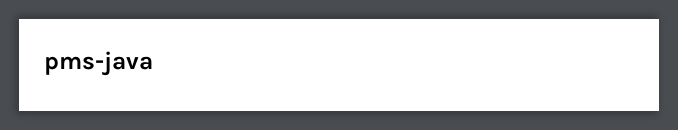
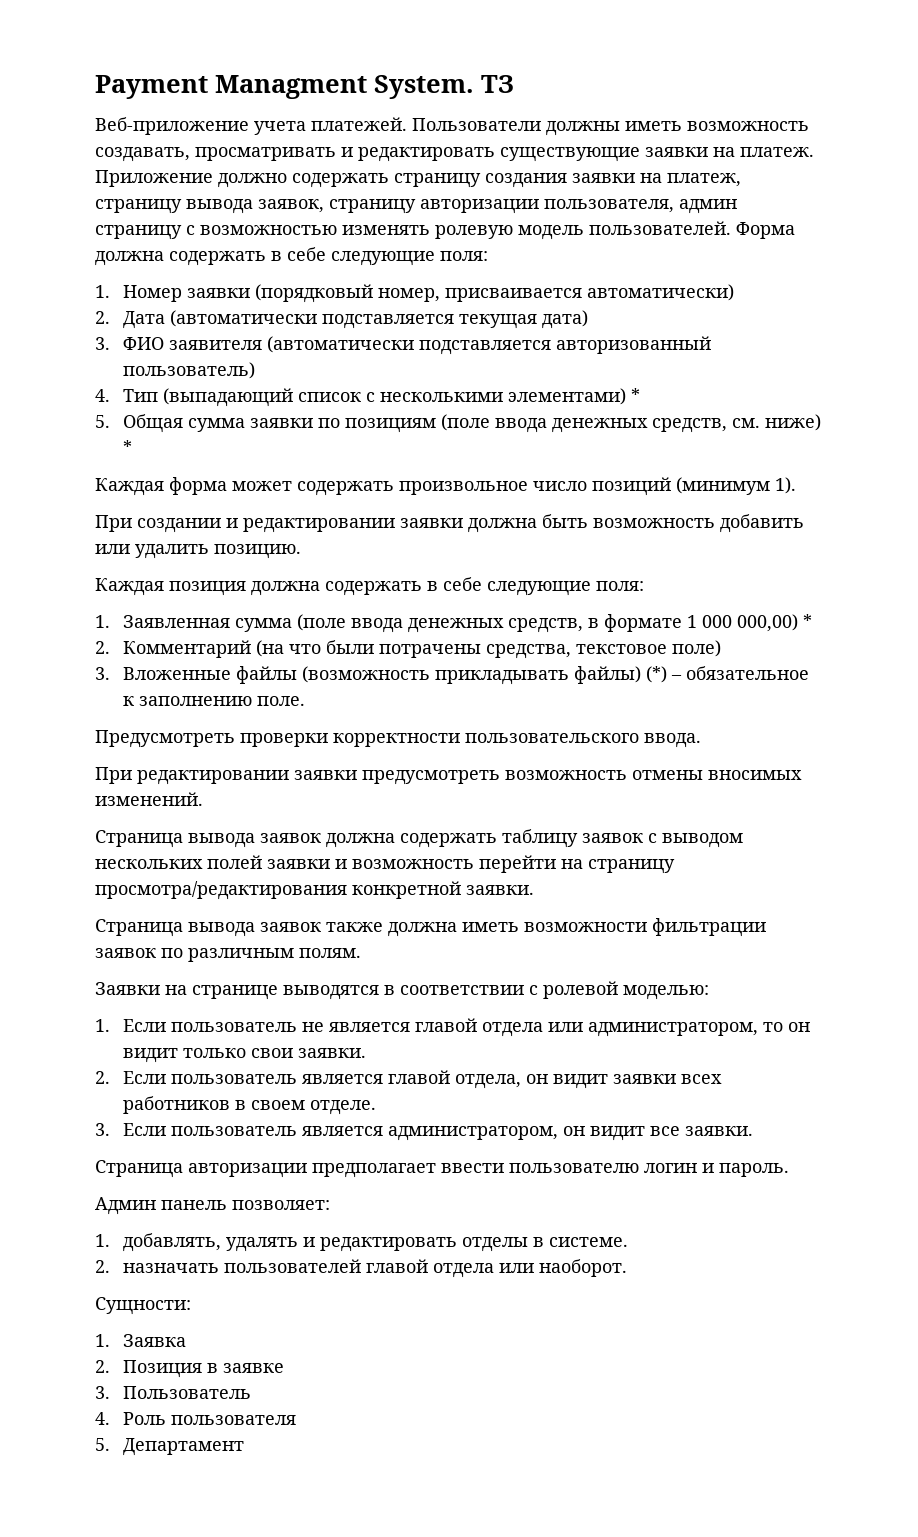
- pms-java
+ Payment Managment System. ТЗ
+ Веб-приложение учета платежей. Пользователи должны иметь возможность создавать, просматривать и редактировать существующие заявки на платеж. Приложение должно содержать страницу создания заявки на платеж, страницу вывода заявок, страницу авторизации пользователя, админ страницу с возможностью изменять ролевую модель пользователей. Форма должна содержать в себе следующие поля:
+ 1. Номер заявки (порядковый номер, присваивается автоматически)
+ 2. Дата (автоматически подставляется текущая дата)
+ 3. ФИО заявителя (автоматически подставляется авторизованный пользователь)
+ 4. Тип (выпадающий список с несколькими элементами) *
+ 5. Общая сумма заявки по позициям (поле ввода денежных средств, см. ниже) *
+ Каждая форма может содержать произвольное число позиций (минимум 1).
+ При создании и редактировании заявки должна быть возможность добавить или удалить позицию.
+ Каждая позиция должна содержать в себе следующие поля:
+ 1. Заявленная сумма (поле ввода денежных средств, в формате 1 000 000,00) *
+ 2. Комментарий (на что были потрачены средства, текстовое поле)
+ 3. Вложенные файлы (возможность прикладывать файлы) (*) – обязательное к заполнению поле.
+ Предусмотреть проверки корректности пользовательского ввода.
+ При редактировании заявки предусмотреть возможность отмены вносимых изменений.
+ Страница вывода заявок должна содержать таблицу заявок с выводом нескольких полей заявки и возможность перейти на страницу просмотра/редактирования конкретной заявки.
+ Страница вывода заявок также должна иметь возможности фильтрации заявок по различным полям.
+ Заявки на странице выводятся в соответствии с ролевой моделью:
+ 1. Если пользователь не является главой отдела или администратором, то он видит только свои заявки.
+ 2. Если пользователь является главой отдела, он видит заявки всех работников в своем отделе.
+ 3. Если пользователь является администратором, он видит все заявки.
+ Страница авторизации предполагает ввести пользователю логин и пароль.
+ Админ панель позволяет:
+ 1. добавлять, удалять и редактировать отделы в системе.
+ 2. назначать пользователей главой отдела или наоборот.
+ Сущности:
+ 1. Заявка
+ 2. Позиция в заявке
+ 3. Пользователь
+ 4. Роль пользователя
+ 5. Департамент

